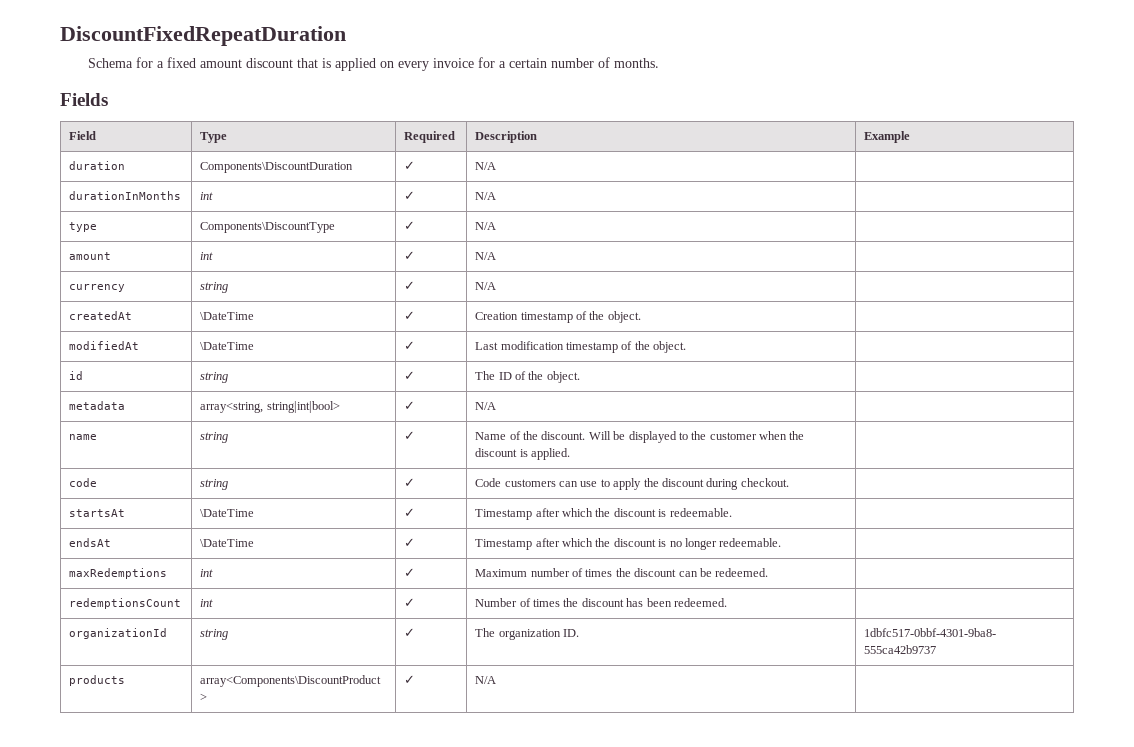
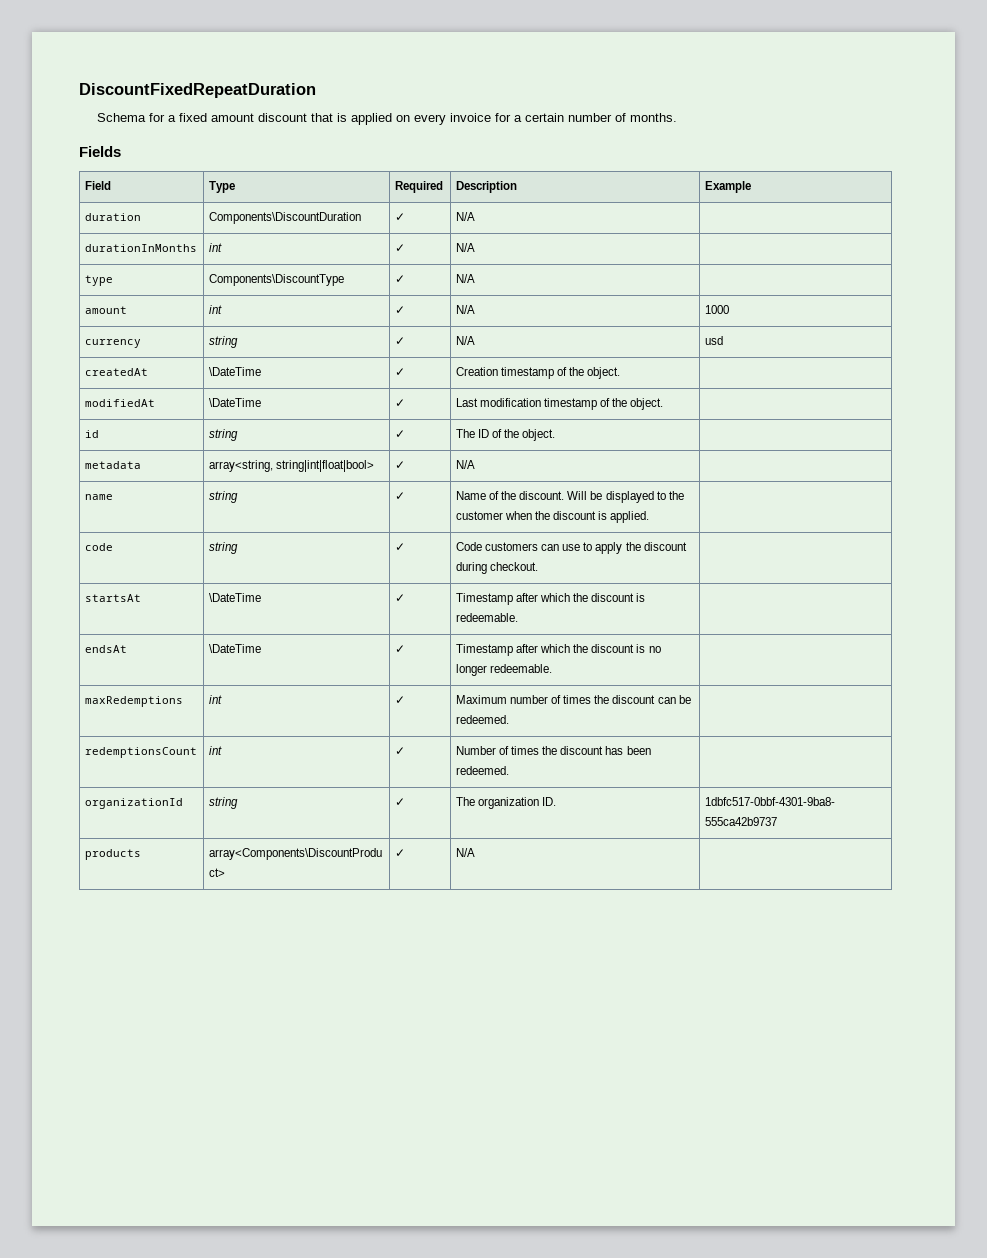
- amount | int | ✓ | N/A |
+ amount | int | ✓ | N/A | 1000
- currency | string | ✓ | N/A |
+ currency | string | ✓ | N/A | usd
- metadata | array<string, string|int|bool> | ✓ | N/A |
+ metadata | array<string, string|int|float|bool> | ✓ | N/A |

